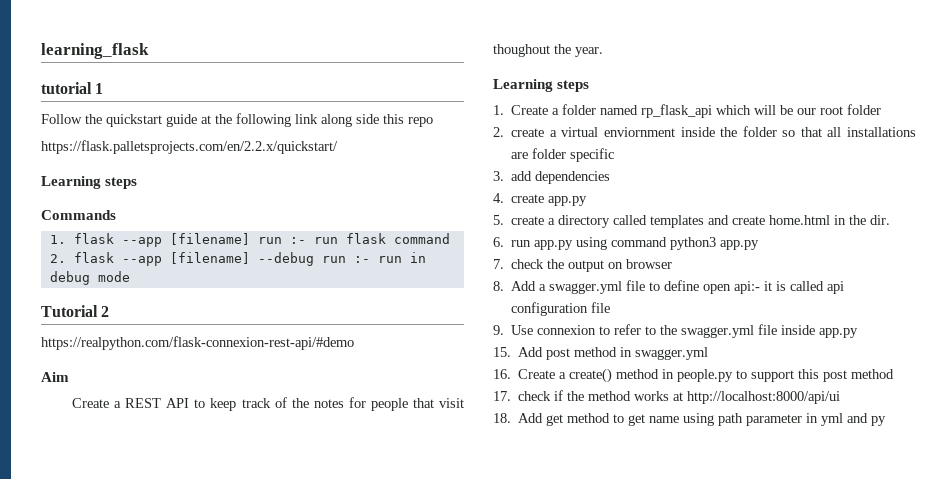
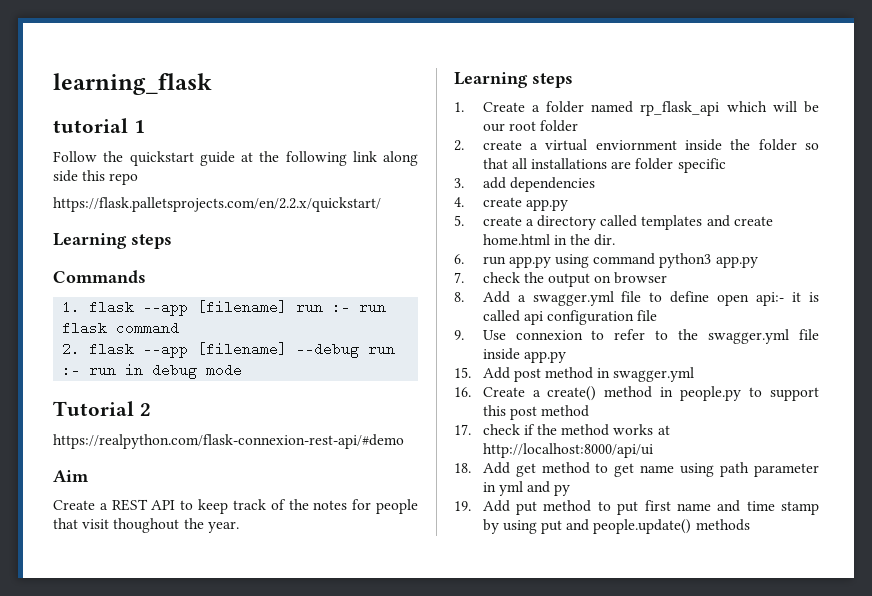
+ 19. Add put method to put first name and time stamp by using put and people.update() methods

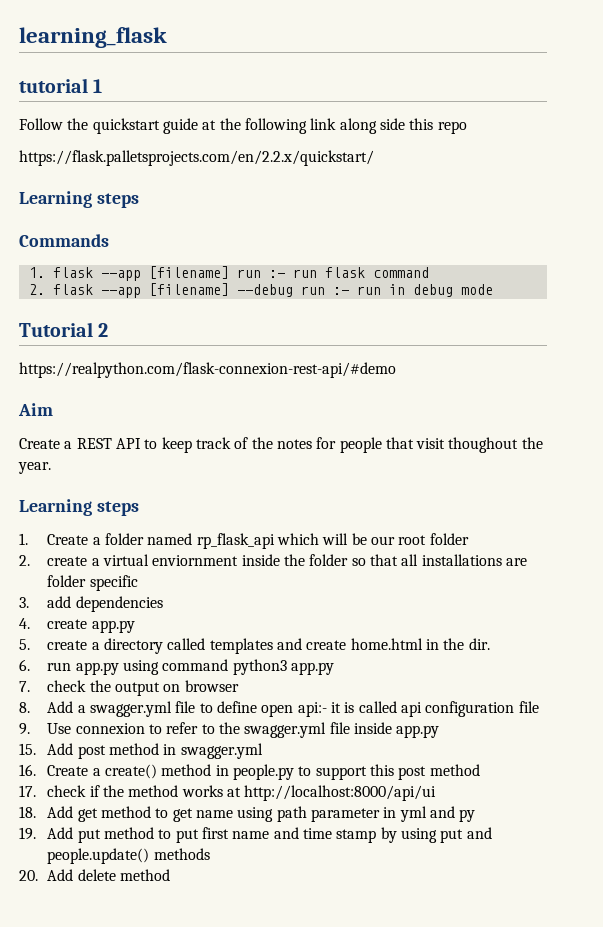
+ 20. Add delete method

